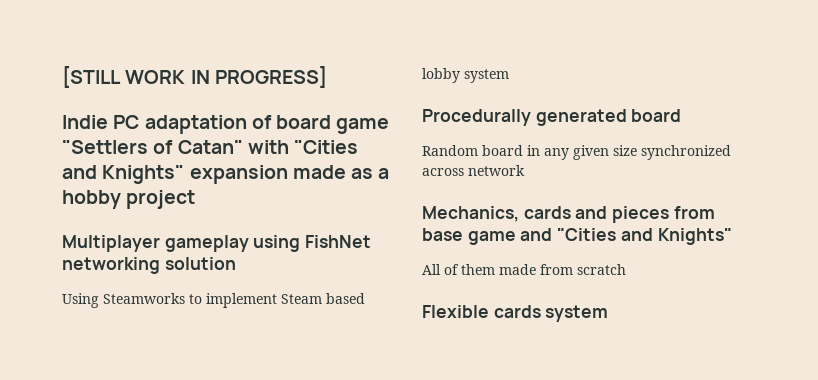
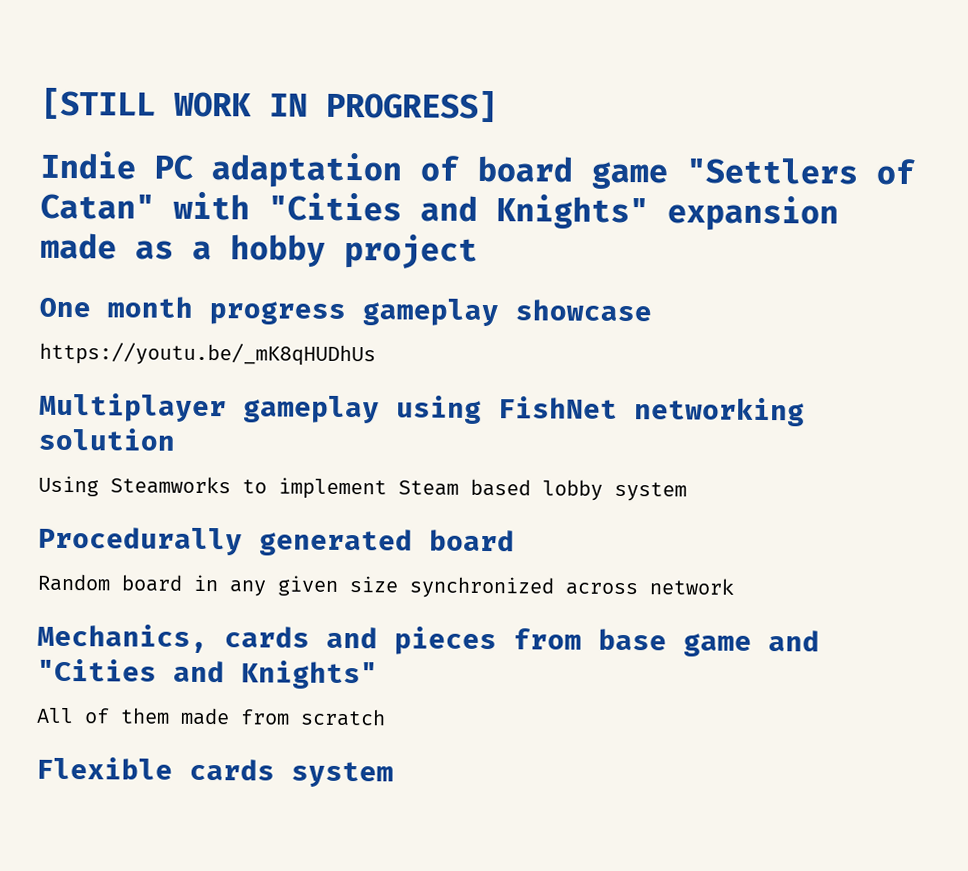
+ One month progress gameplay showcase
+ https://youtu.be/_mK8qHUDhUs

